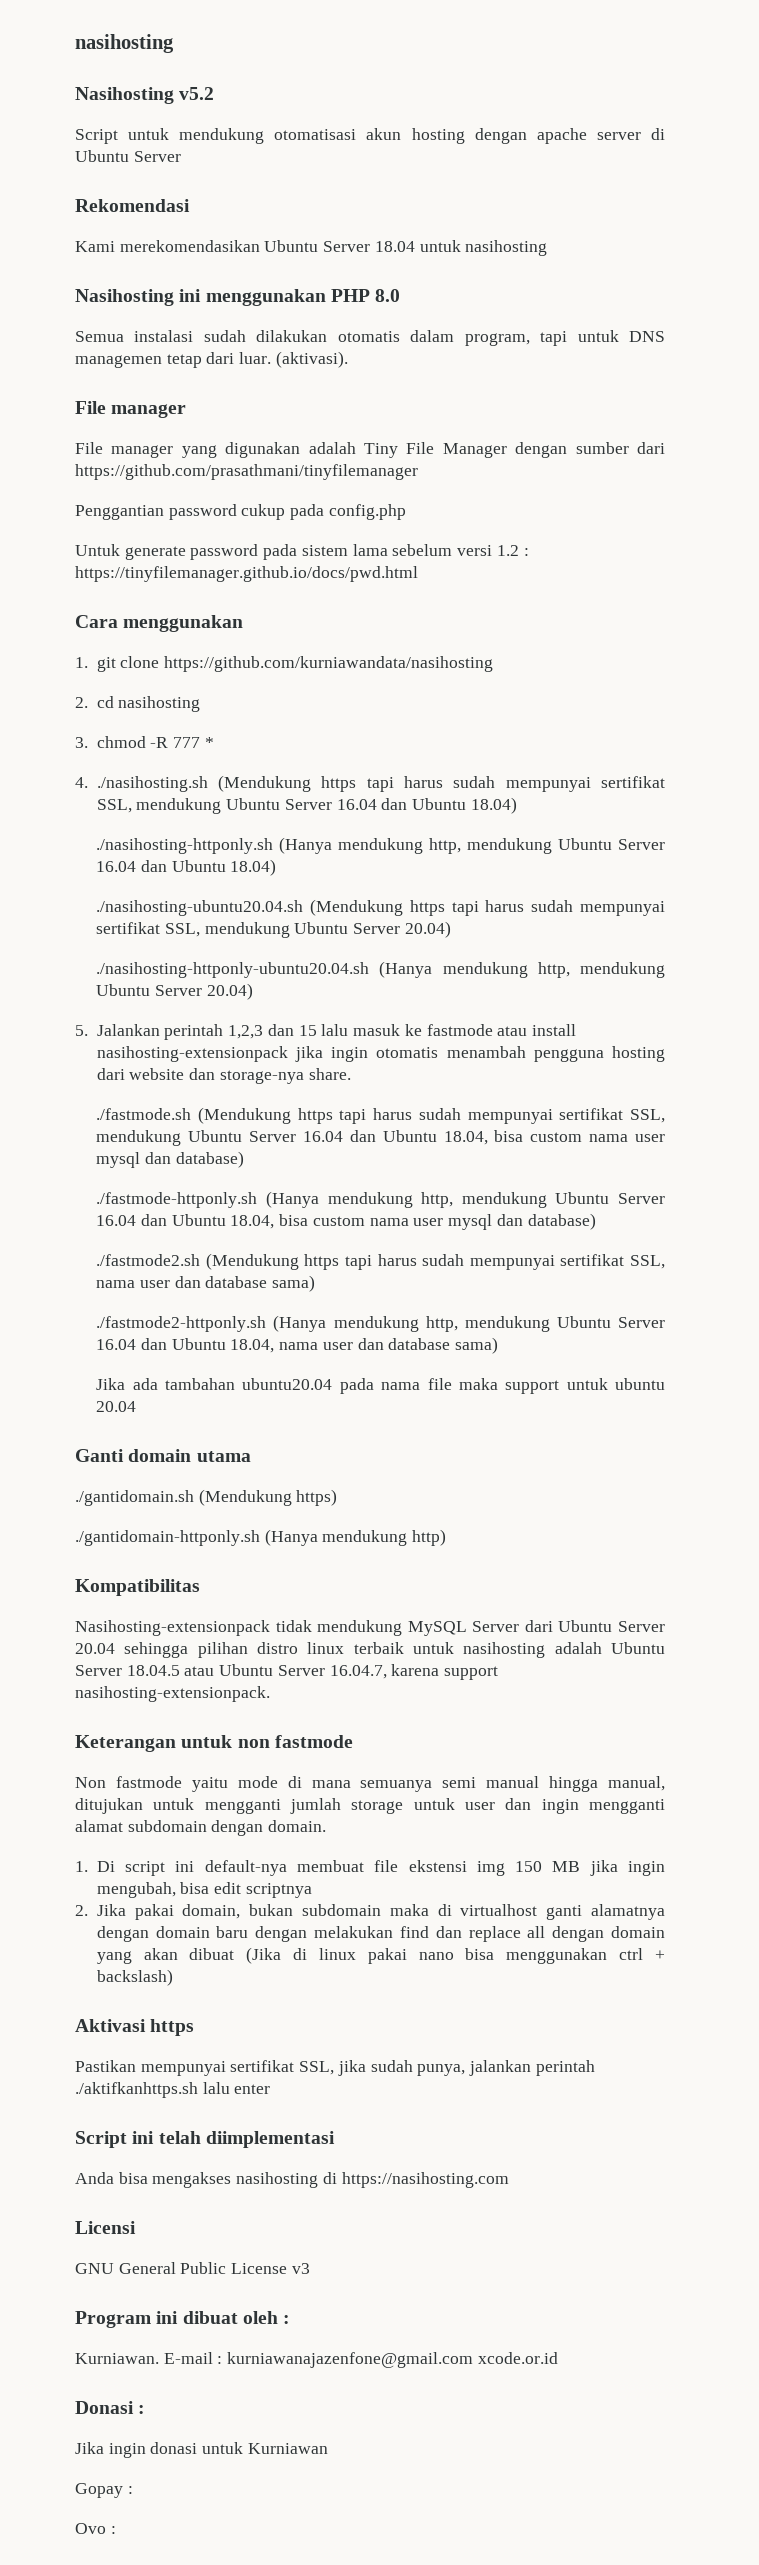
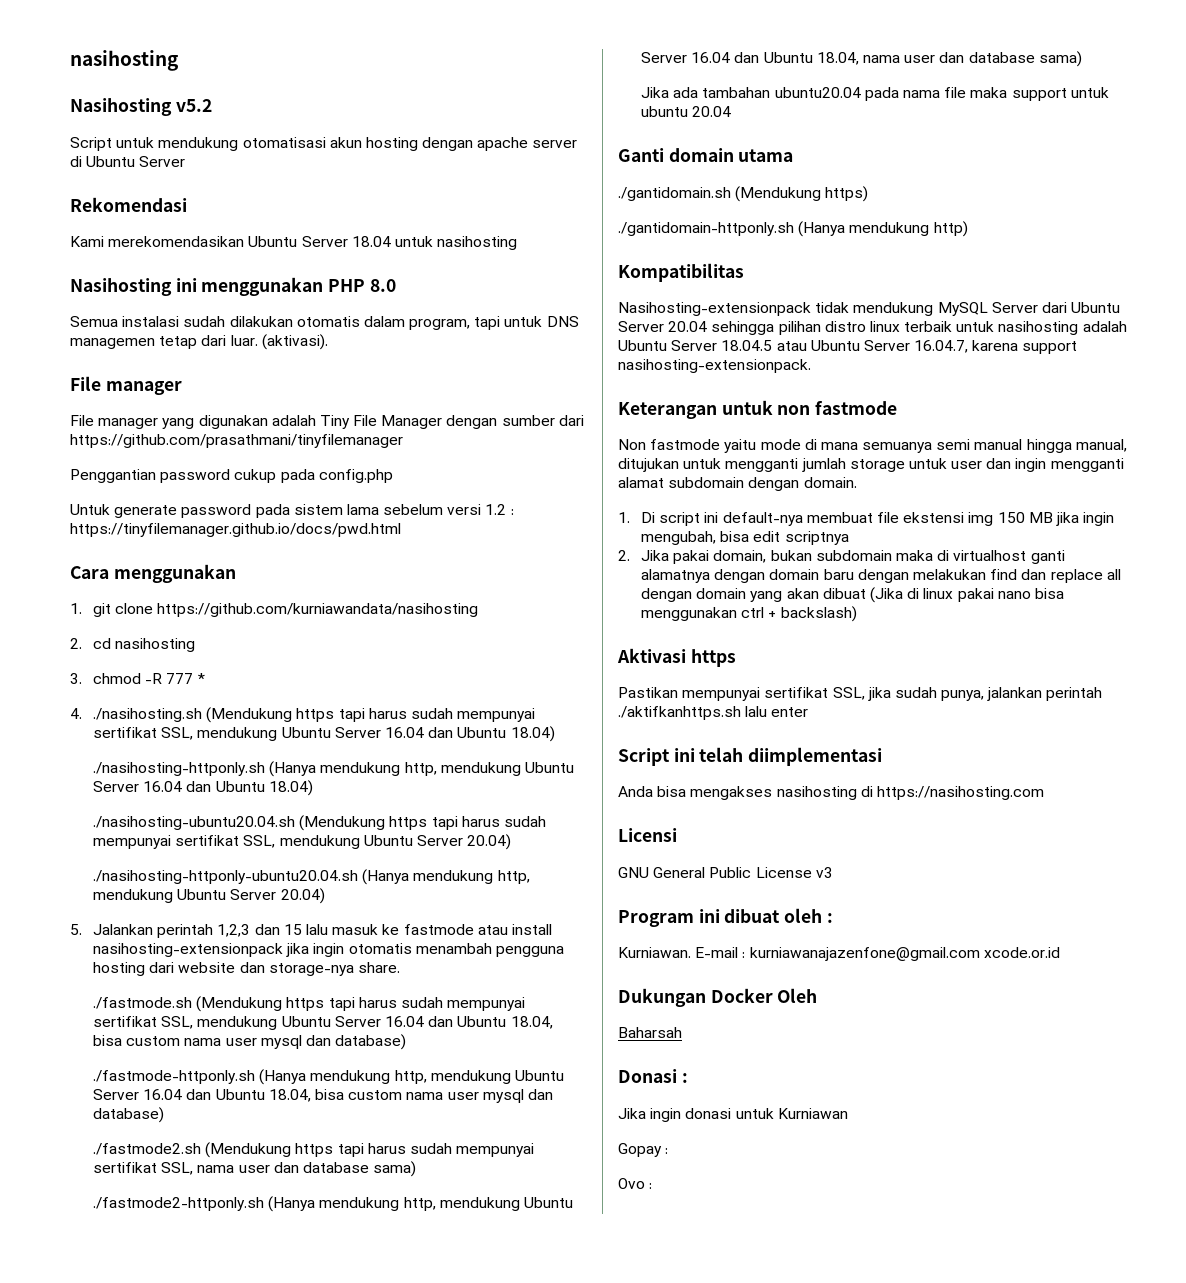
+ Dukungan Docker Oleh
+ Baharsah

